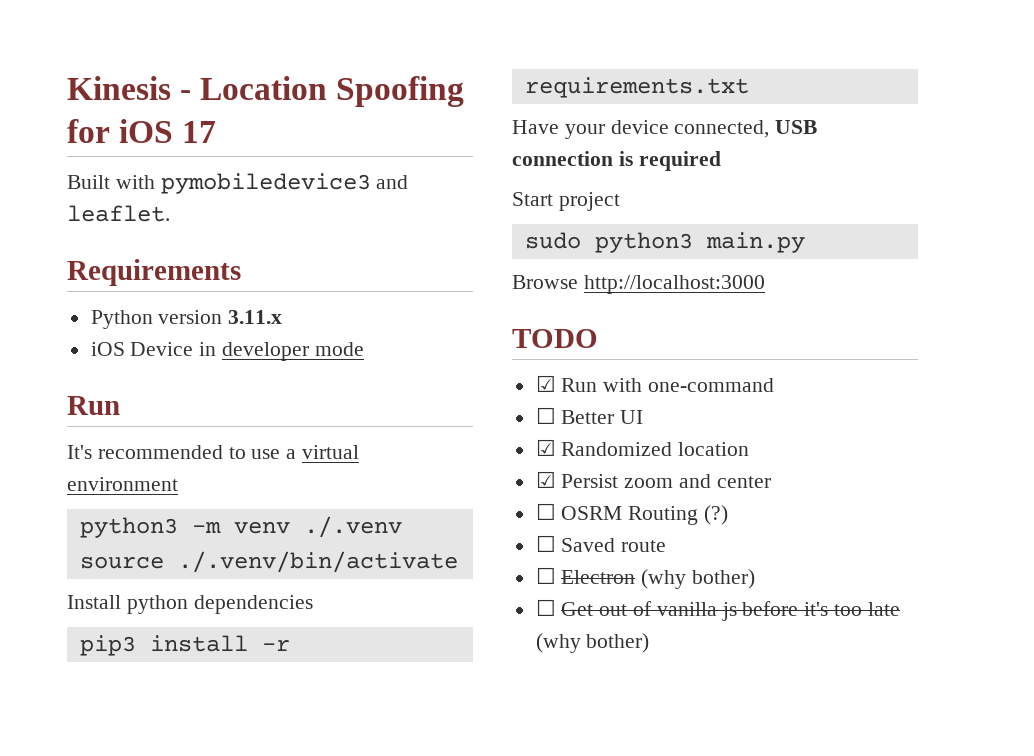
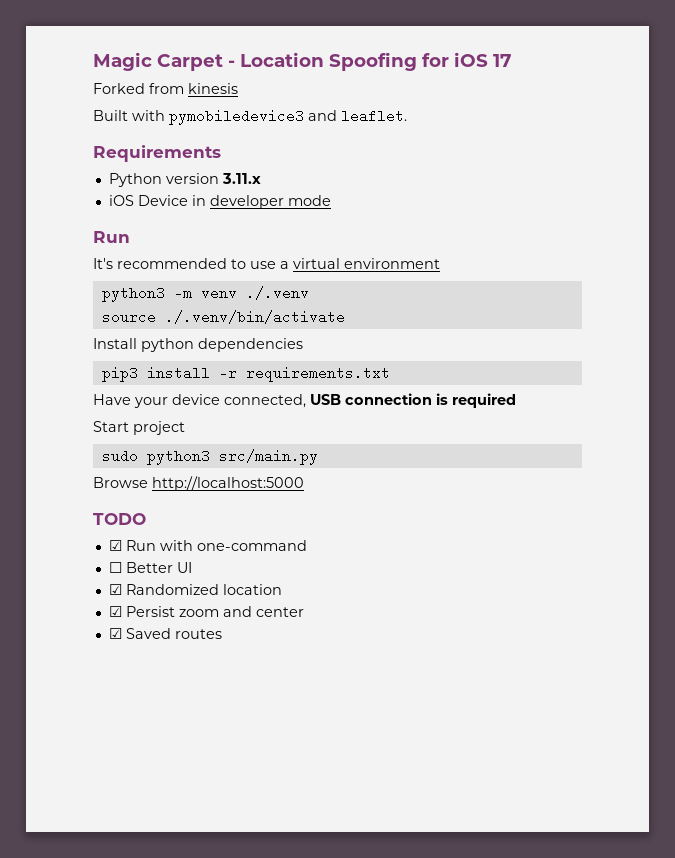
- Kinesis - Location Spoofing for iOS 17
+ Magic Carpet - Location Spoofing for iOS 17
+ Forked from kinesis
- sudo python3 main.py
+ sudo python3 src/main.py
- Browse http://localhost:3000
+ Browse http://localhost:5000
- ☐ OSRM Routing (?)
- ☐ Saved route
- ☐ Electron (why bother)
- ☐ Get out of vanilla js before it's too late (why bother)
+ ☑ Saved routes

